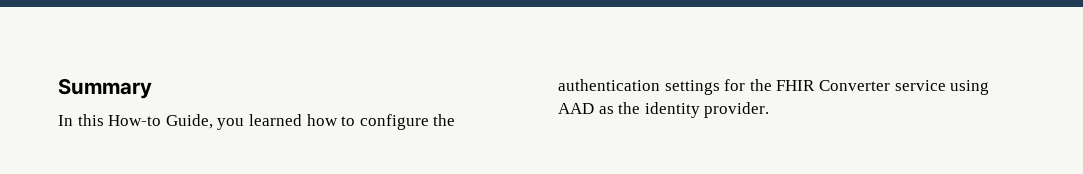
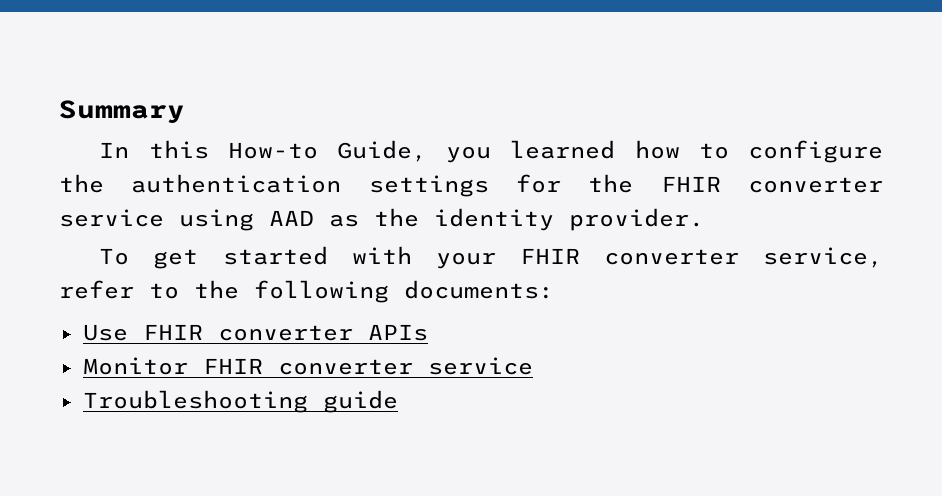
- In this How-to Guide, you learned how to configure the authentication settings for the FHIR Converter service using AAD as the identity provider.
+ In this How-to Guide, you learned how to configure the authentication settings for the FHIR converter service using AAD as the identity provider.
+ To get started with your FHIR converter service, refer to the following documents:
+ Use FHIR converter APIs
+ Monitor FHIR converter service
+ Troubleshooting guide

